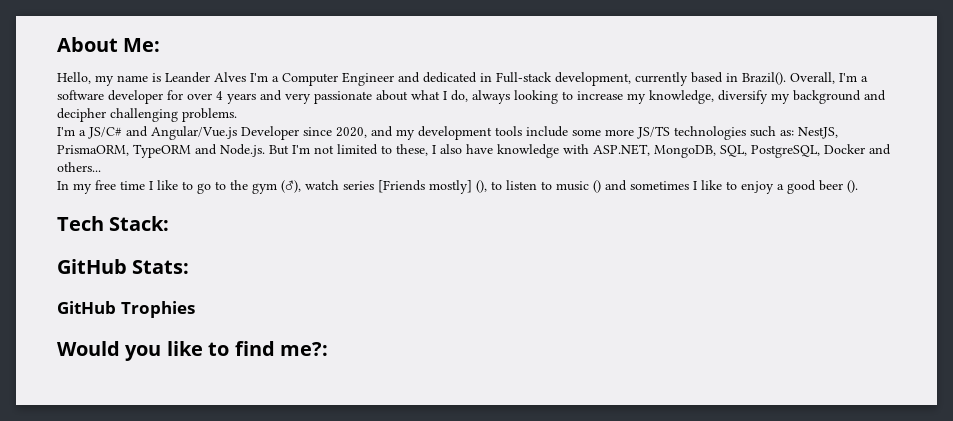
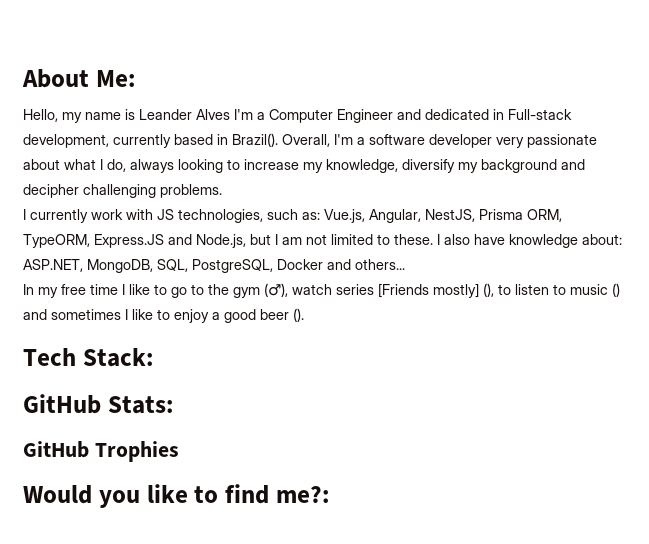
- Overall, I'm a software developer for over 4 years and very passionate about what I do, always looking to increase my knowledge, diversify my background and decipher challenging problems.
+ Overall, I'm a software developer very passionate about what I do, always looking to increase my knowledge, diversify my background and decipher challenging problems.
- I'm a JS/C# and Angular/Vue.js Developer since 2020, and my development tools include some more JS/TS technologies such as: NestJS, PrismaORM, TypeORM and Node.js. But I'm not limited to these, I also have knowledge with ASP.NET, MongoDB, SQL, PostgreSQL, Docker and others...
+ I currently work with JS technologies, such as: Vue.js, Angular, NestJS, Prisma ORM, TypeORM, Express.JS and Node.js, but I am not limited to these. I also have knowledge about: ASP.NET, MongoDB, SQL, PostgreSQL, Docker and others...

